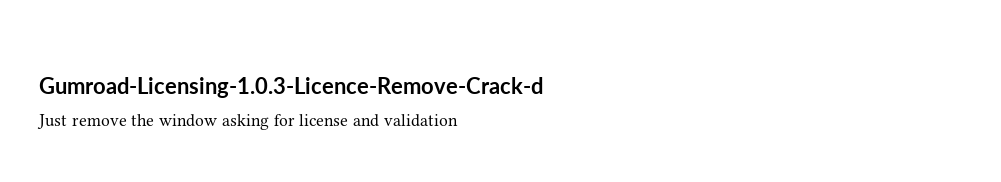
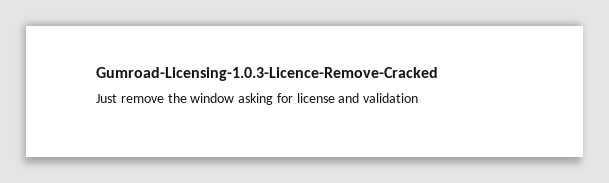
- Gumroad-Licensing-1.0.3-Licence-Remove-Crack-d
+ Gumroad-Licensing-1.0.3-Licence-Remove-Cracked

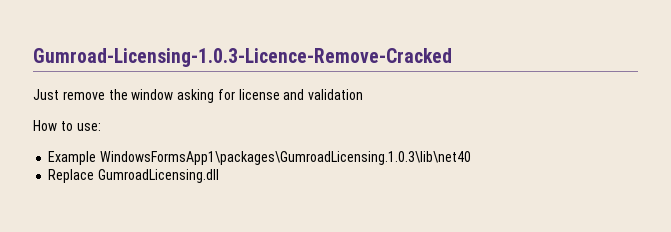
+ How to use:
+ Example WindowsFormsApp1\packages\GumroadLicensing.1.0.3\lib\net40
+ Replace GumroadLicensing.dll

